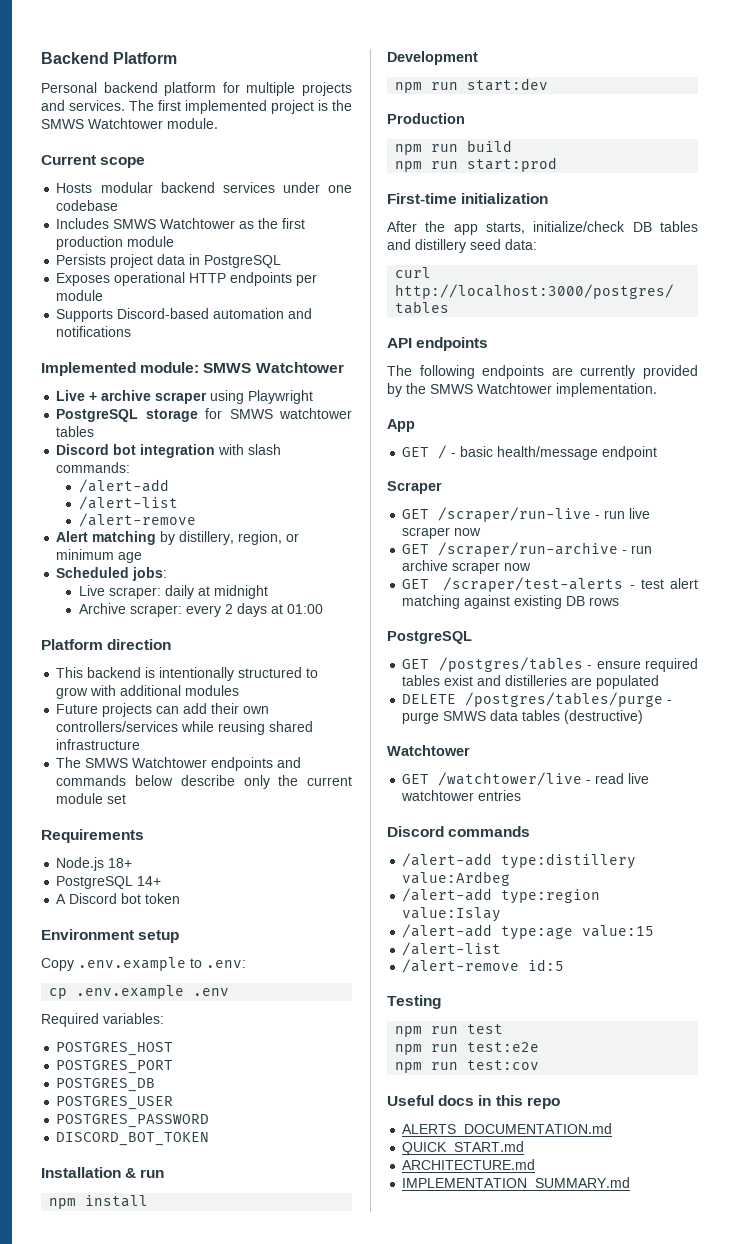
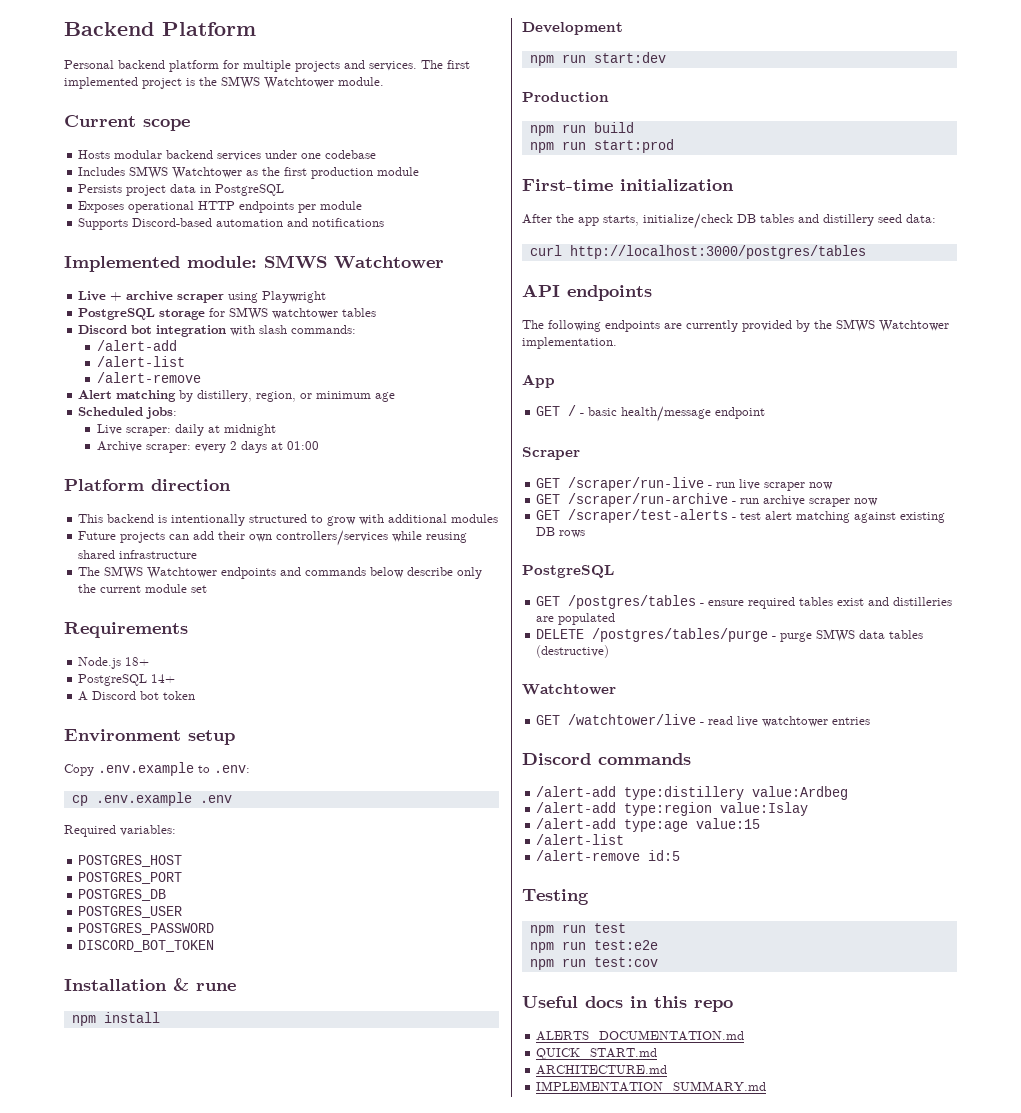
- Installation & run
+ Installation & rune

